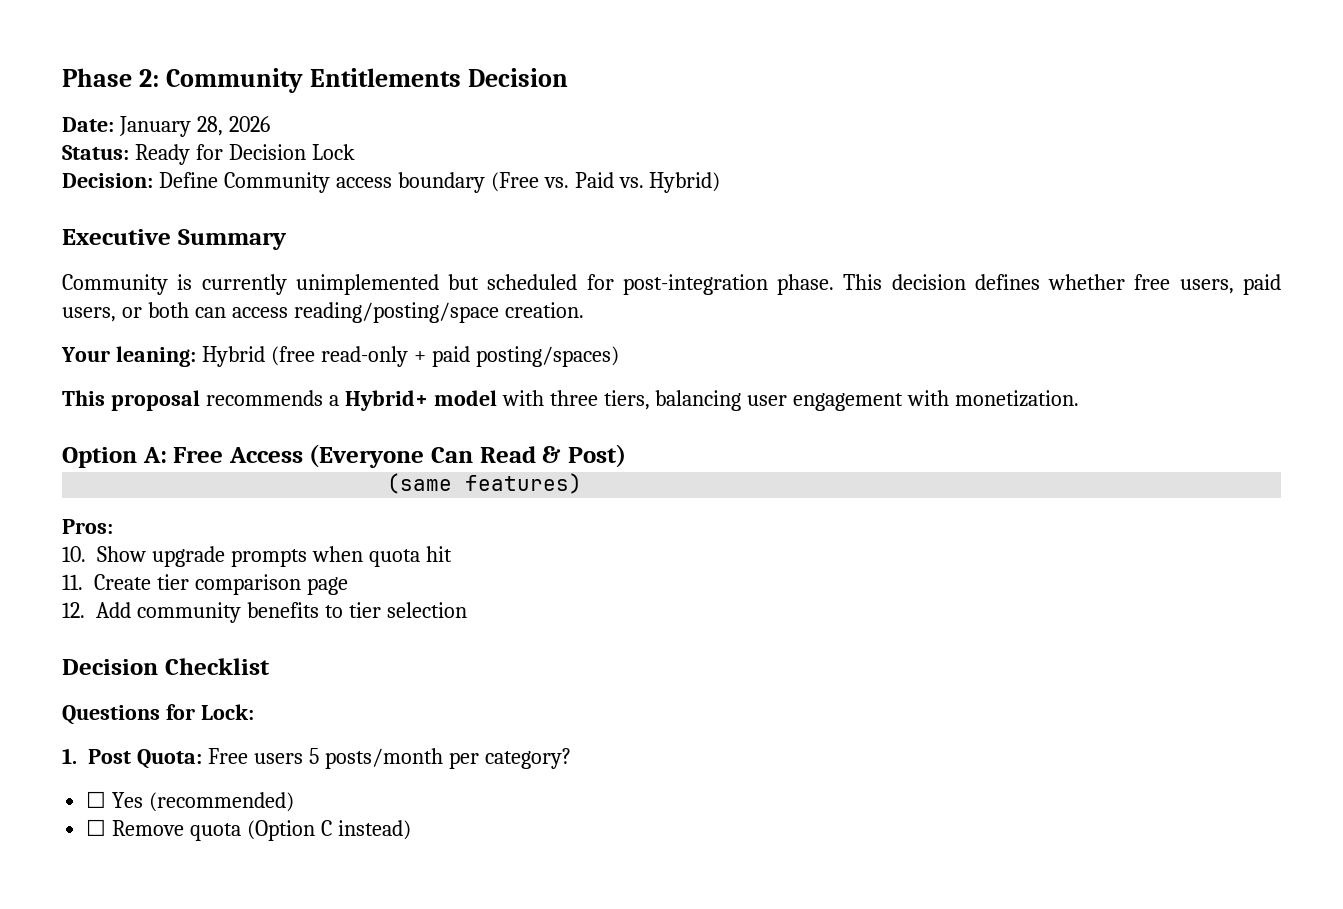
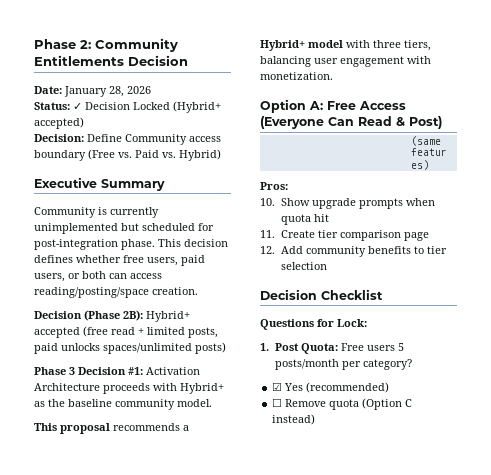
- Status: Ready for Decision Lock
+ Status: ✓ Decision Locked (Hybrid+ accepted)
- Your leaning: Hybrid (free read-only + paid posting/spaces)
+ Decision (Phase 2B): Hybrid+ accepted (free read + limited posts, paid unlocks spaces/unlimited posts)
+ Phase 3 Decision #1: Activation Architecture proceeds with Hybrid+ as the baseline community model.
- ☐ Yes (recommended)
+ ☑ Yes (recommended)

